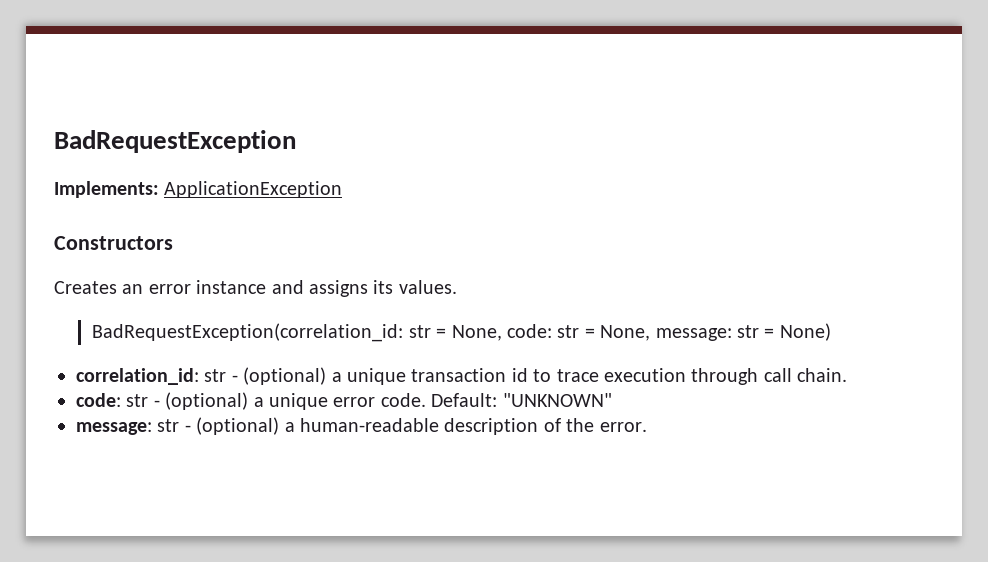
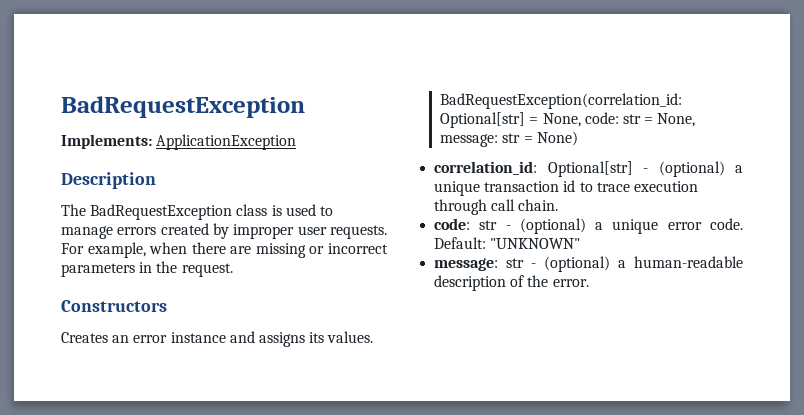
+ Description
+ The BadRequestException class is used to manage errors created by improper user requests. For example, when there are missing or incorrect parameters in the request.
- BadRequestException(correlation_id: str = None, code: str = None, message: str = None)
+ BadRequestException(correlation_id: Optional[str] = None, code: str = None, message: str = None)
- correlation_id: str - (optional) a unique transaction id to trace execution through call chain.
+ correlation_id: Optional[str] - (optional) a unique transaction id to trace execution through call chain.

